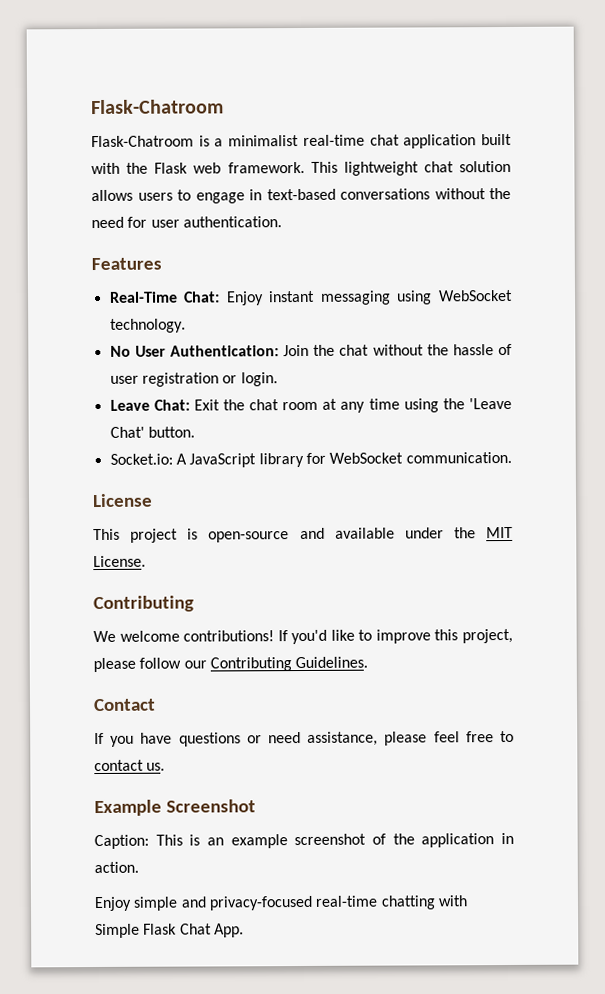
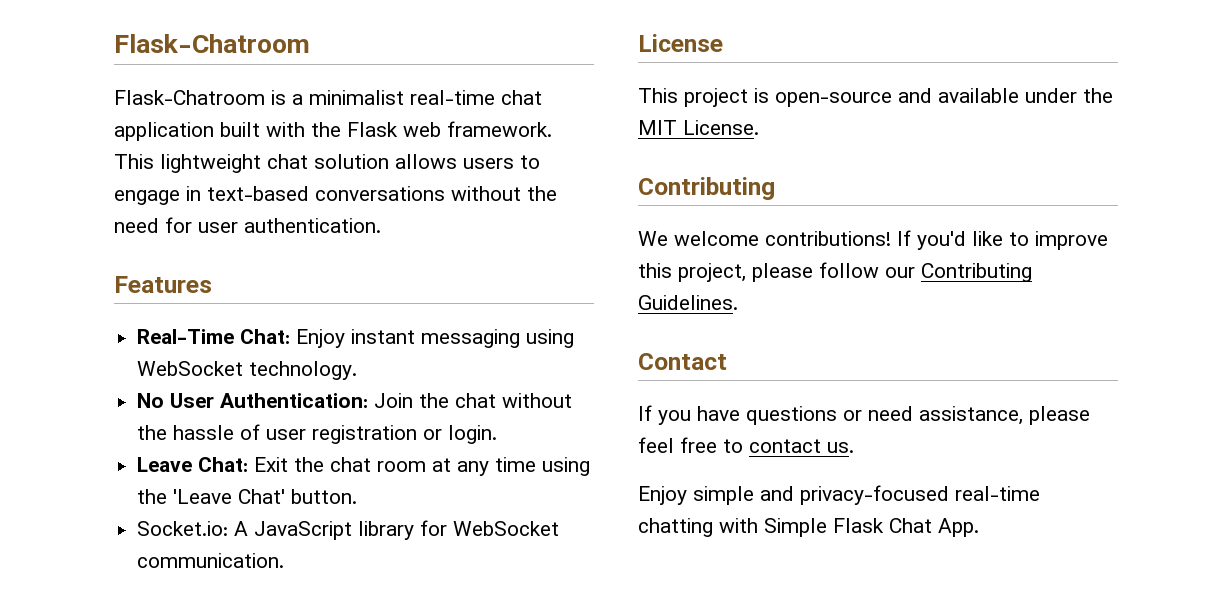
- Example Screenshot
- Caption: This is an example screenshot of the application in action.

